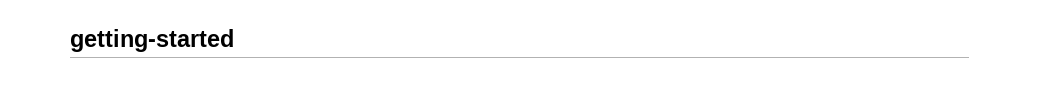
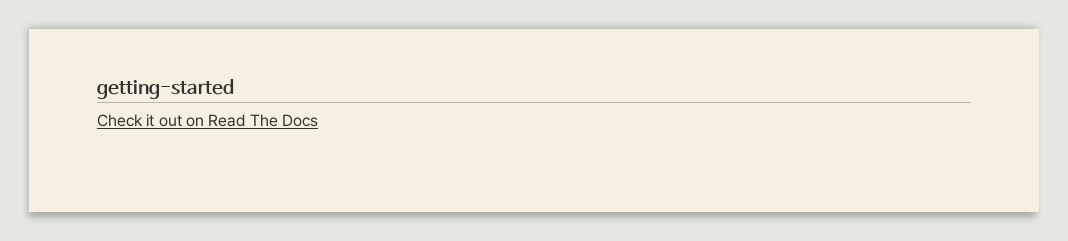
+ Check it out on Read The Docs

